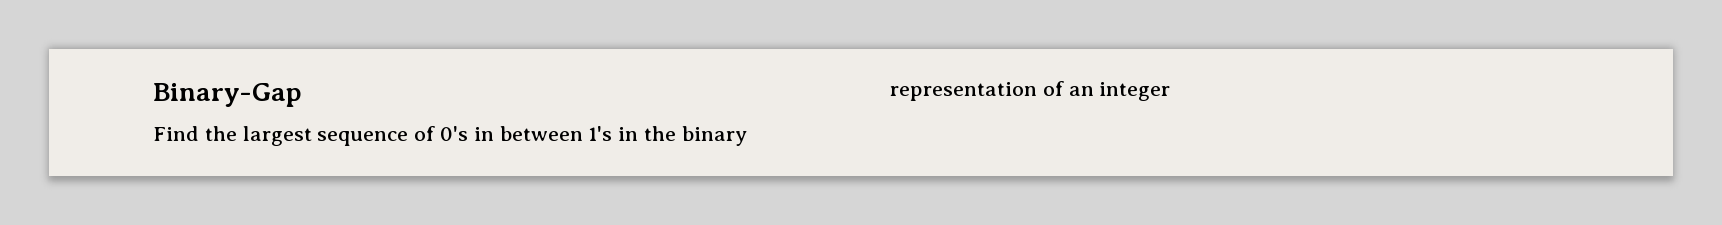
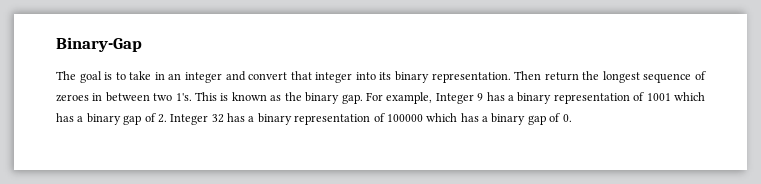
- Find the largest sequence of 0's in between 1's in the binary representation of an integer
+ The goal is to take in an integer and convert that integer into its binary representation. Then return the longest sequence of zeroes in between two 1's. This is known as the binary gap. For example, Integer 9 has a binary representation of 1001 which has a binary gap of 2. Integer 32 has a binary representation of 100000 which has a binary gap of 0.

